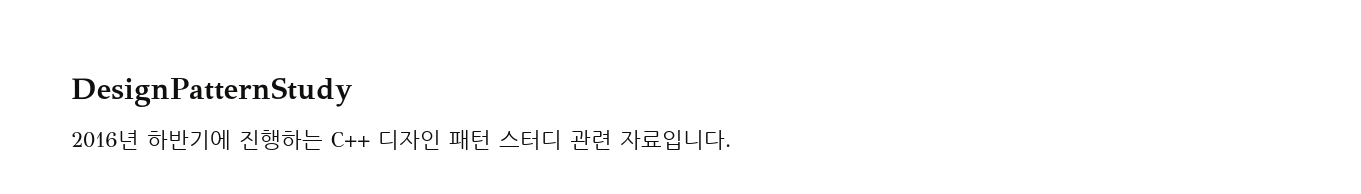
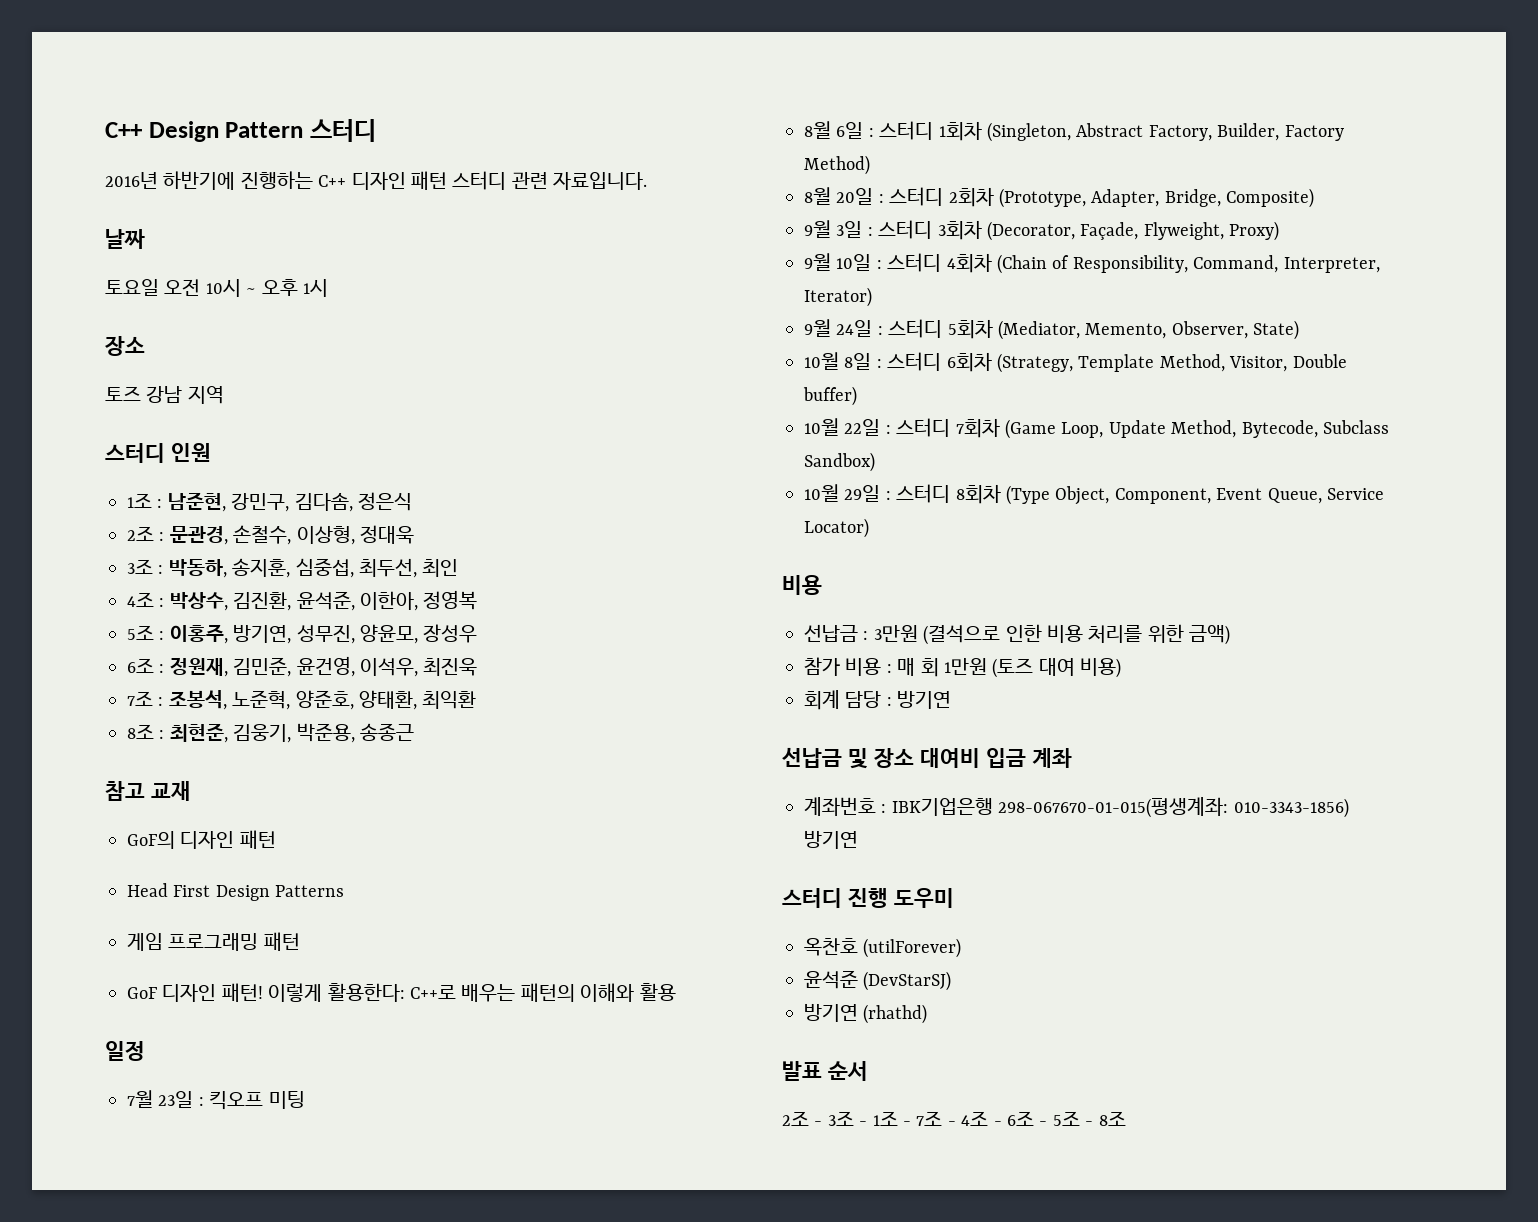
- DesignPatternStudy
+ C++ Design Pattern 스터디
+ 날짜
+ 토요일 오전 10시 ~ 오후 1시
+ 장소
+ 토즈 강남 지역
+ 스터디 인원
+ 1조 : 남준현, 강민구, 김다솜, 정은식
+ 2조 : 문관경, 손철수, 이상형, 정대욱
+ 3조 : 박동하, 송지훈, 심중섭, 최두선, 최인
+ 4조 : 박상수, 김진환, 윤석준, 이한아, 정영복
+ 5조 : 이홍주, 방기연, 성무진, 양윤모, 장성우
+ 6조 : 정원재, 김민준, 윤건영, 이석우, 최진욱
+ 7조 : 조봉석, 노준혁, 양준호, 양태환, 최익환
+ 8조 : 최현준, 김웅기, 박준용, 송종근
+ 참고 교재
+ GoF의 디자인 패턴
+ Head First Design Patterns
+ 게임 프로그래밍 패턴
+ GoF 디자인 패턴! 이렇게 활용한다: C++로 배우는 패턴의 이해와 활용
+ 일정
+ 7월 23일 : 킥오프 미팅
+ 8월 6일 : 스터디 1회차 (Singleton, Abstract Factory, Builder, Factory Method)
+ 8월 20일 : 스터디 2회차 (Prototype, Adapter, Bridge, Composite)
+ 9월 3일 : 스터디 3회차 (Decorator, Façade, Flyweight, Proxy)
+ 9월 10일 : 스터디 4회차 (Chain of Responsibility, Command, Interpreter, Iterator)
+ 9월 24일 : 스터디 5회차 (Mediator, Memento, Observer, State)
+ 10월 8일 : 스터디 6회차 (Strategy, Template Method, Visitor, Double buffer)
+ 10월 22일 : 스터디 7회차 (Game Loop, Update Method, Bytecode, Subclass Sandbox)
+ 10월 29일 : 스터디 8회차 (Type Object, Component, Event Queue, Service Locator)
+ 비용
+ 선납금 : 3만원 (결석으로 인한 비용 처리를 위한 금액)
+ 참가 비용 : 매 회 1만원 (토즈 대여 비용)
+ 회계 담당 : 방기연
+ 선납금 및 장소 대여비 입금 계좌
+ 계좌번호 : IBK기업은행 298-067670-01-015(평생계좌: 010-3343-1856) 방기연
+ 스터디 진행 도우미
+ 옥찬호 (utilForever)
+ 윤석준 (DevStarSJ)
+ 방기연 (rhathd)
+ 발표 순서
+ 2조 - 3조 - 1조 - 7조 - 4조 - 6조 - 5조 - 8조

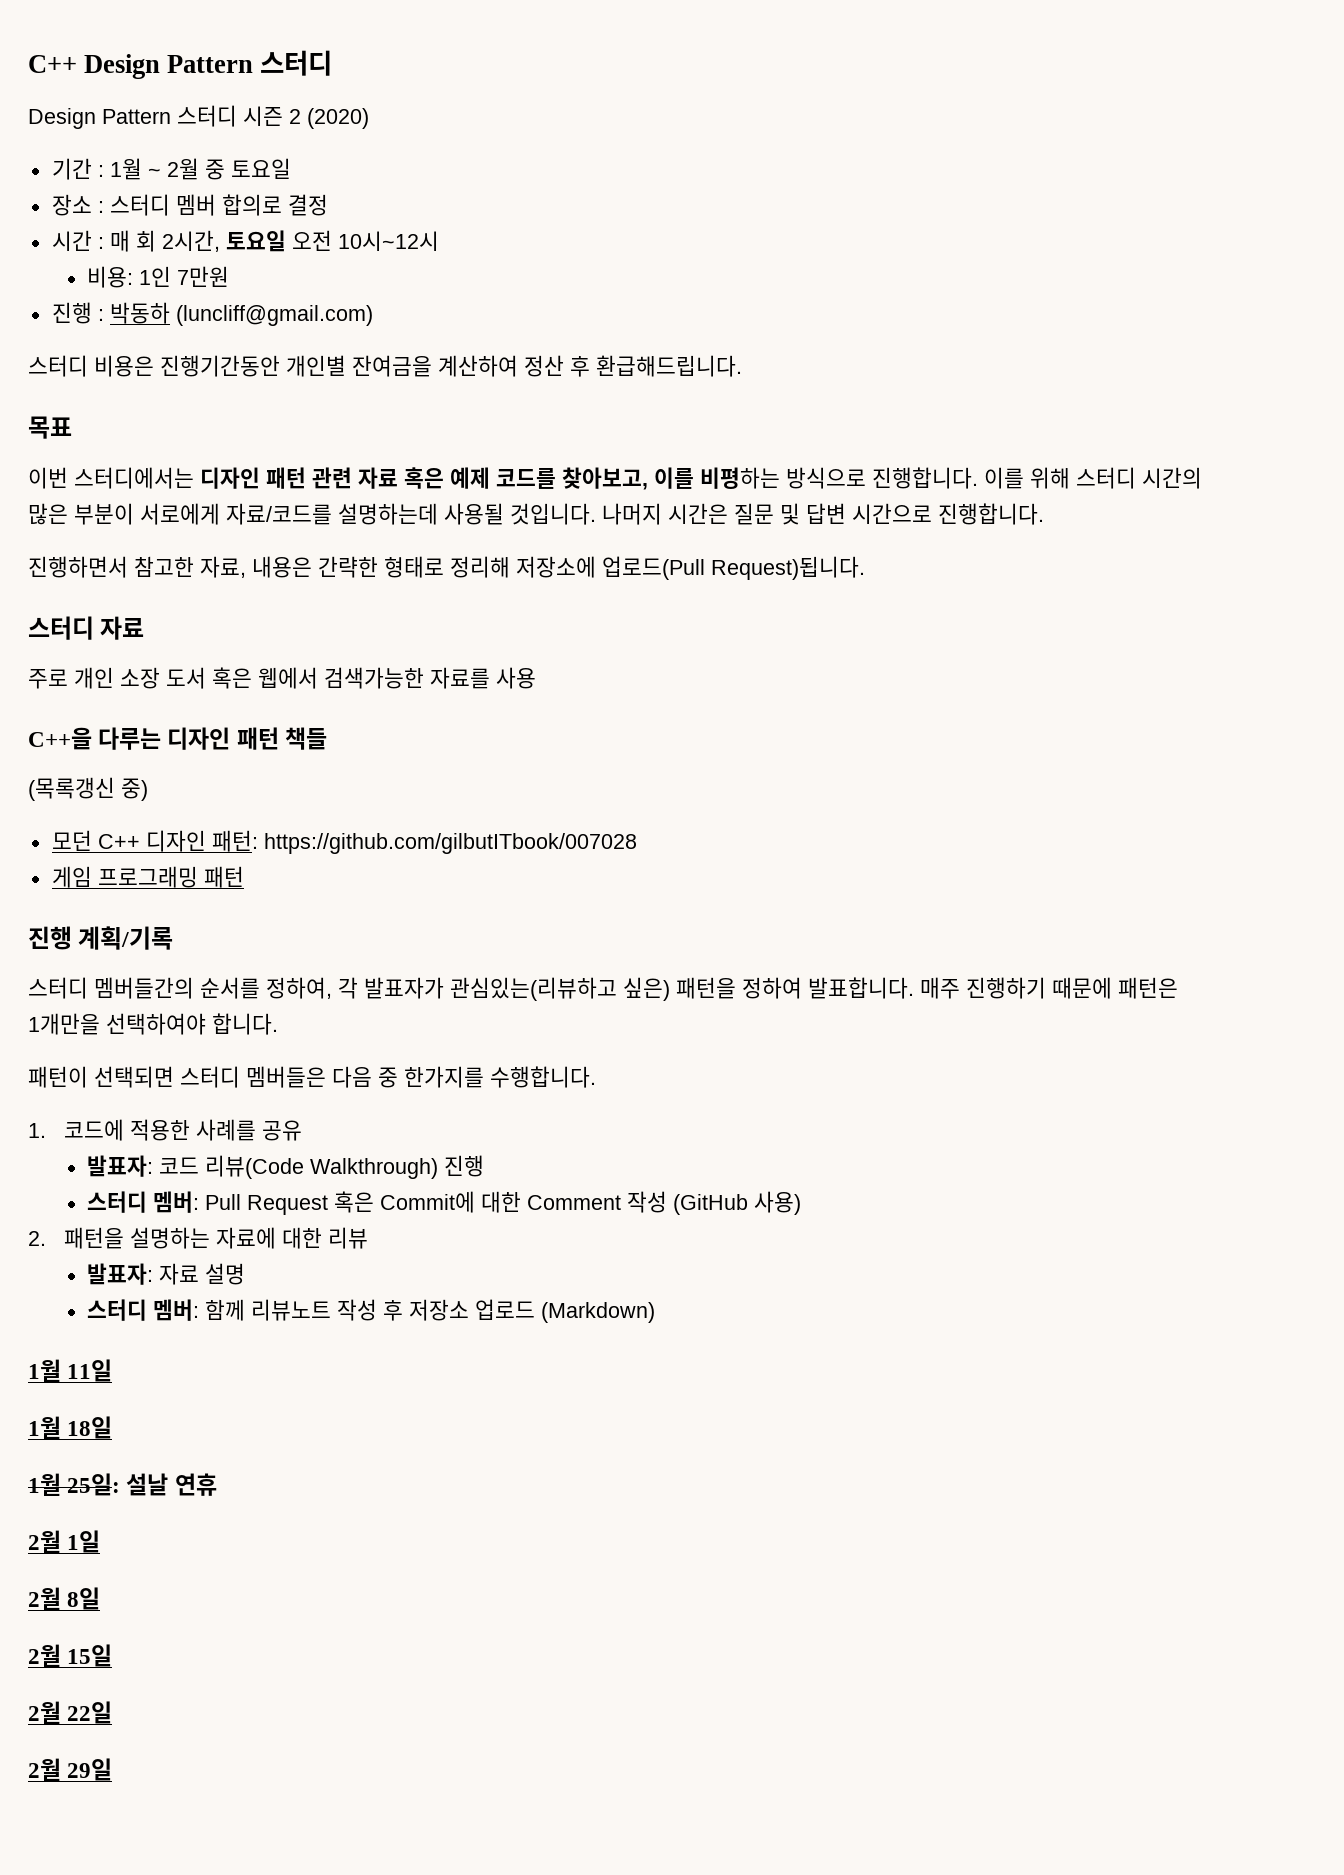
- 2016년 하반기에 진행하는 C++ 디자인 패턴 스터디 관련 자료입니다.
- 날짜
- 토요일 오전 10시 ~ 오후 1시
- 장소
- 토즈 강남 지역
- 스터디 인원
- 1조 : 남준현, 강민구, 김다솜, 정은식
- 2조 : 문관경, 손철수, 이상형, 정대욱
- 3조 : 박동하, 송지훈, 심중섭, 최두선, 최인
- 4조 : 박상수, 김진환, 윤석준, 이한아, 정영복
- 5조 : 이홍주, 방기연, 성무진, 양윤모, 장성우
- 6조 : 정원재, 김민준, 윤건영, 이석우, 최진욱
- 7조 : 조봉석, 노준혁, 양준호, 양태환, 최익환
- 8조 : 최현준, 김웅기, 박준용, 송종근
- 참고 교재
- GoF의 디자인 패턴
- Head First Design Patterns
+ Design Pattern 스터디 시즌 2 (2020)
+ 기간 : 1월 ~ 2월 중 토요일
+ 장소 : 스터디 멤버 합의로 결정
+ 시간 : 매 회 2시간, 토요일 오전 10시~12시
+ 비용: 1인 7만원
+ 진행 : 박동하 (luncliff@gmail.com)
+ 스터디 비용은 진행기간동안 개인별 잔여금을 계산하여 정산 후 환급해드립니다.
+ 목표
+ 이번 스터디에서는 디자인 패턴 관련 자료 혹은 예제 코드를 찾아보고, 이를 비평하는 방식으로 진행합니다. 이를 위해 스터디 시간의 많은 부분이 서로에게 자료/코드를 설명하는데 사용될 것입니다. 나머지 시간은 질문 및 답변 시간으로 진행합니다.
+ 진행하면서 참고한 자료, 내용은 간략한 형태로 정리해 저장소에 업로드(Pull Request)됩니다.
+ 스터디 자료
+ 주로 개인 소장 도서 혹은 웹에서 검색가능한 자료를 사용
+ C++을 다루는 디자인 패턴 책들
+ (목록갱신 중)
+ 모던 C++ 디자인 패턴: https://github.com/gilbutITbook/007028
  게임 프로그래밍 패턴
- GoF 디자인 패턴! 이렇게 활용한다: C++로 배우는 패턴의 이해와 활용
- 일정
- 7월 23일 : 킥오프 미팅
- 8월 6일 : 스터디 1회차 (Singleton, Abstract Factory, Builder, Factory Method)
- 8월 20일 : 스터디 2회차 (Prototype, Adapter, Bridge, Composite)
- 9월 3일 : 스터디 3회차 (Decorator, Façade, Flyweight, Proxy)
- 9월 10일 : 스터디 4회차 (Chain of Responsibility, Command, Interpreter, Iterator)
- 9월 24일 : 스터디 5회차 (Mediator, Memento, Observer, State)
- 10월 8일 : 스터디 6회차 (Strategy, Template Method, Visitor, Double buffer)
- 10월 22일 : 스터디 7회차 (Game Loop, Update Method, Bytecode, Subclass Sandbox)
- 10월 29일 : 스터디 8회차 (Type Object, Component, Event Queue, Service Locator)
- 비용
- 선납금 : 3만원 (결석으로 인한 비용 처리를 위한 금액)
- 참가 비용 : 매 회 1만원 (토즈 대여 비용)
- 회계 담당 : 방기연
- 선납금 및 장소 대여비 입금 계좌
- 계좌번호 : IBK기업은행 298-067670-01-015(평생계좌: 010-3343-1856) 방기연
- 스터디 진행 도우미
- 옥찬호 (utilForever)
- 윤석준 (DevStarSJ)
- 방기연 (rhathd)
- 발표 순서
- 2조 - 3조 - 1조 - 7조 - 4조 - 6조 - 5조 - 8조
+ 진행 계획/기록
+ 스터디 멤버들간의 순서를 정하여, 각 발표자가 관심있는(리뷰하고 싶은) 패턴을 정하여 발표합니다. 매주 진행하기 때문에 패턴은 1개만을 선택하여야 합니다.
+ 패턴이 선택되면 스터디 멤버들은 다음 중 한가지를 수행합니다.
+ 1. 코드에 적용한 사례를 공유
+ 발표자: 코드 리뷰(Code Walkthrough) 진행
+ 스터디 멤버: Pull Request 혹은 Commit에 대한 Comment 작성 (GitHub 사용)
+ 2. 패턴을 설명하는 자료에 대한 리뷰
+ 발표자: 자료 설명
+ 스터디 멤버: 함께 리뷰노트 작성 후 저장소 업로드 (Markdown)
+ 1월 11일
+ 1월 18일
+ 1월 25일: 설날 연휴
+ 2월 1일
+ 2월 8일
+ 2월 15일
+ 2월 22일
+ 2월 29일

